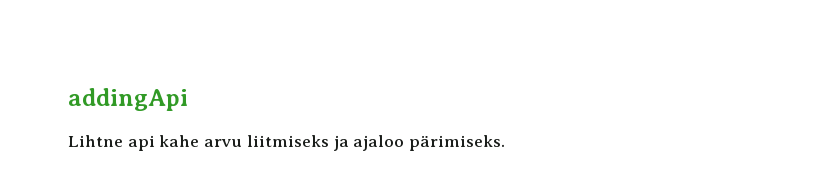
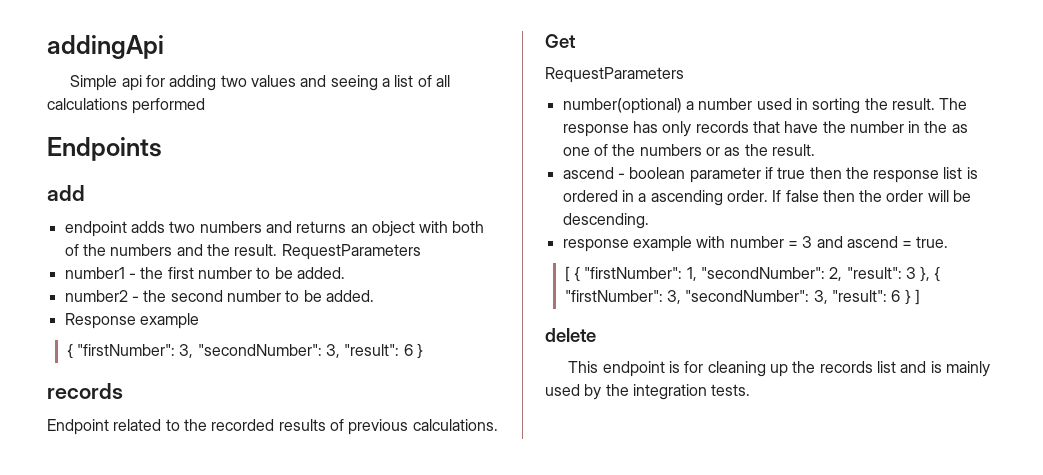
- Lihtne api kahe arvu liitmiseks ja ajaloo pärimiseks.
+ Simple api for adding two values and seeing a list of all calculations performed
+ Endpoints
+ add
+ endpoint adds two numbers and returns an object with both of the numbers and the result. RequestParameters
+ number1 - the first number to be added.
+ number2 - the second number to be added.
+ Response example
+ { "firstNumber": 3, "secondNumber": 3, "result": 6 }
+ records
+ Endpoint related to the recorded results of previous calculations.
+ Get
+ RequestParameters
+ number(optional) a number used in sorting the result. The response has only records that have the number in the as one of the numbers or as the result.
+ ascend - boolean parameter if true then the response list is ordered in a ascending order. If false then the order will be descending.
+ response example with number = 3 and ascend = true.
+ [ { "firstNumber": 1, "secondNumber": 2, "result": 3 }, { "firstNumber": 3, "secondNumber": 3, "result": 6 } ]
+ delete
+ This endpoint is for cleaning up the records list and is mainly used by the integration tests.

